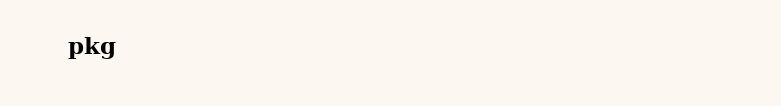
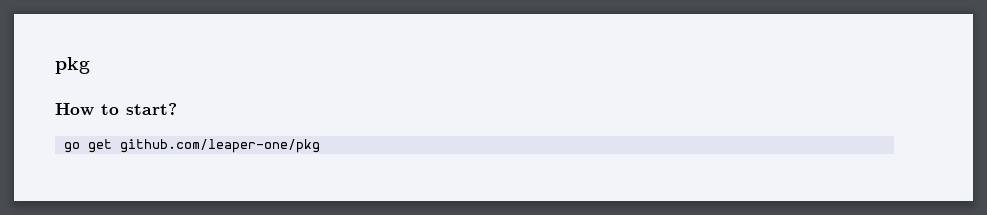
+ How to start?
+ go get github.com/leaper-one/pkg

